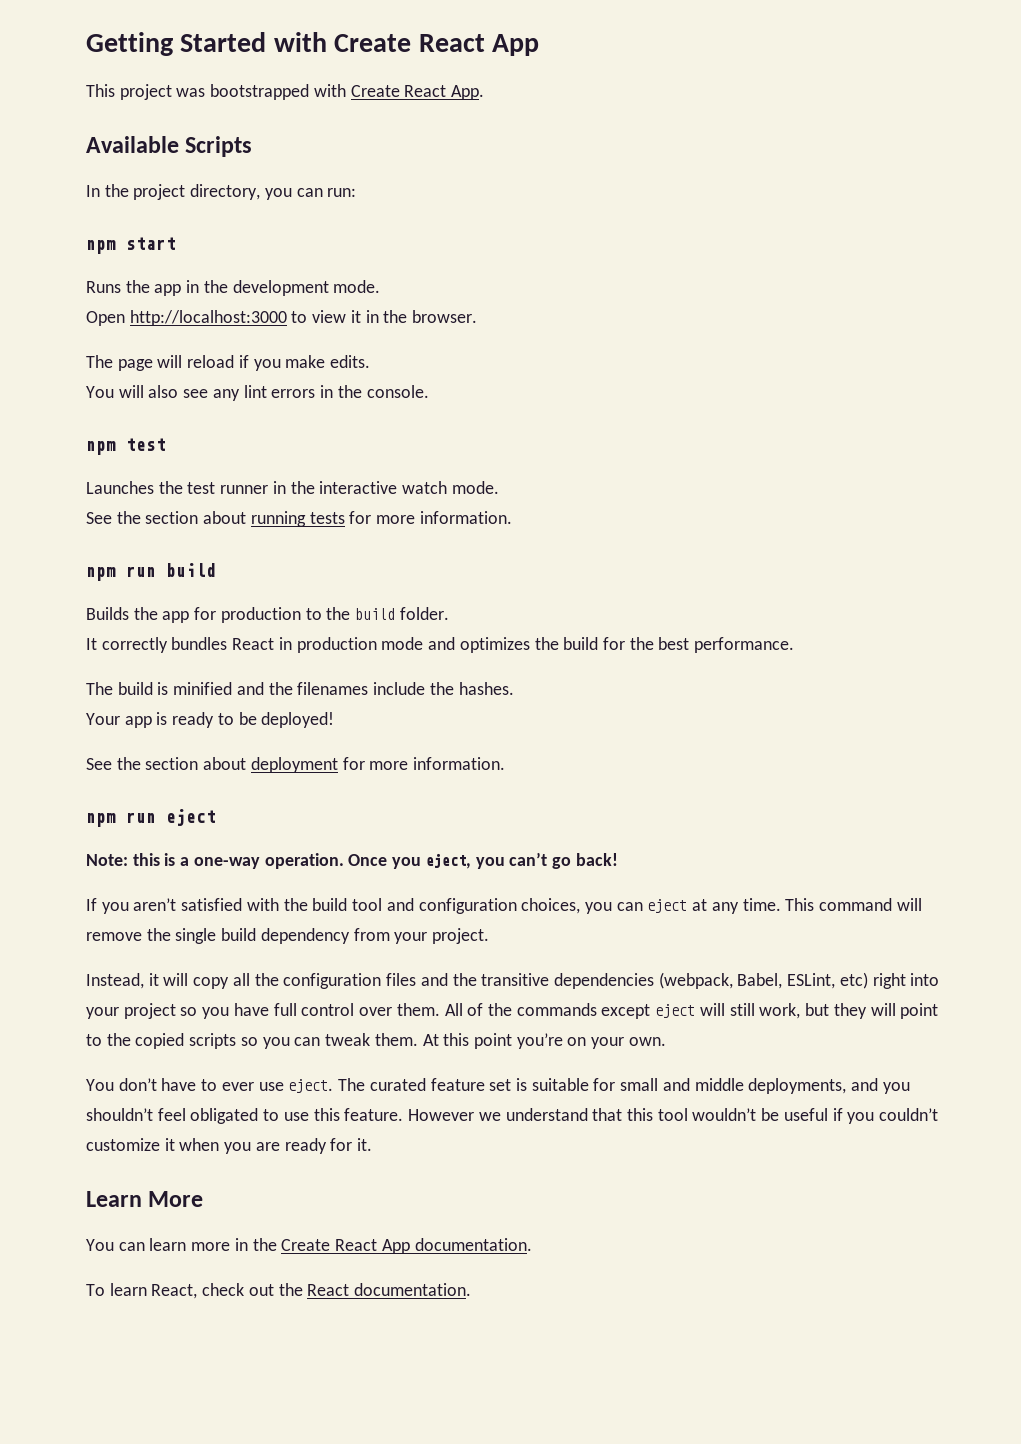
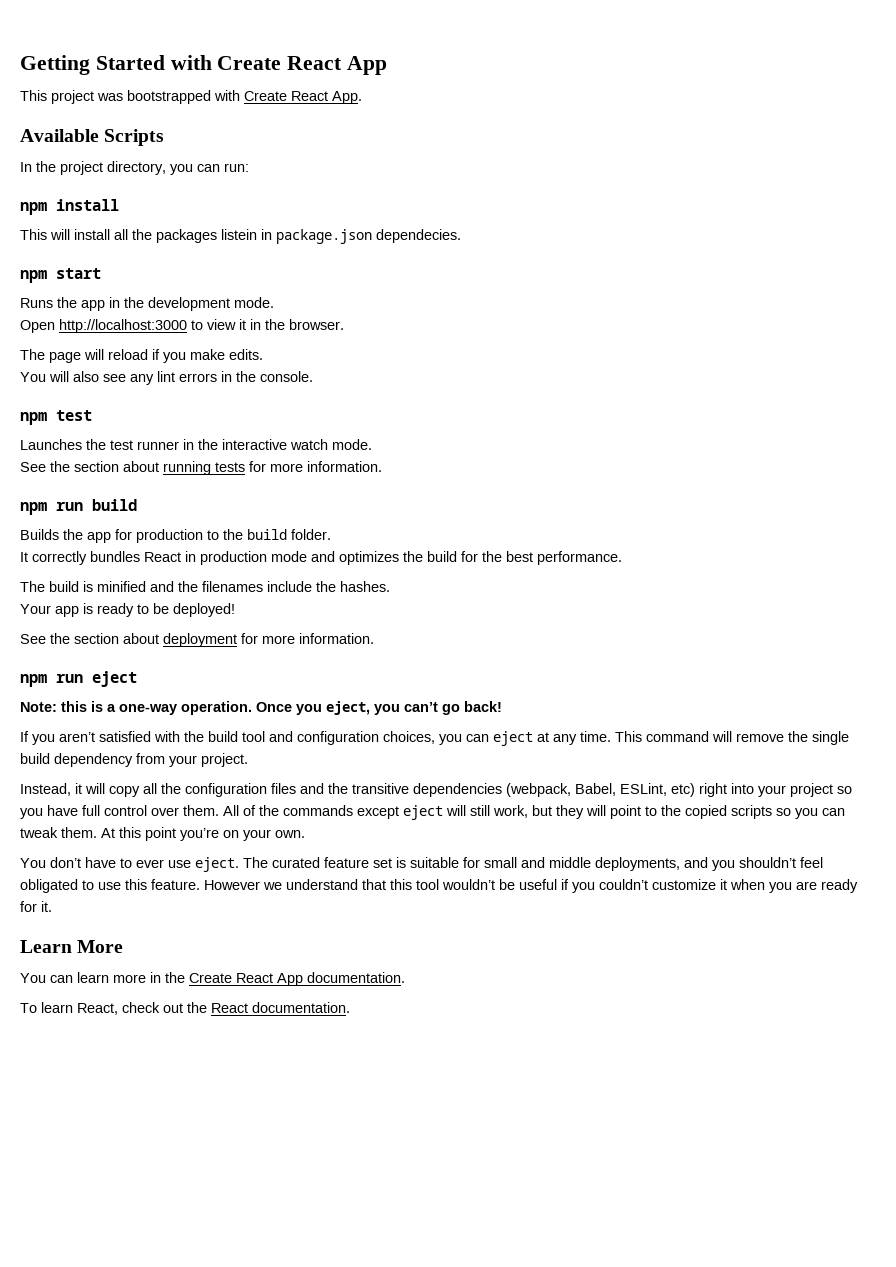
+ npm install
+ This will install all the packages listein in package.json dependecies.

